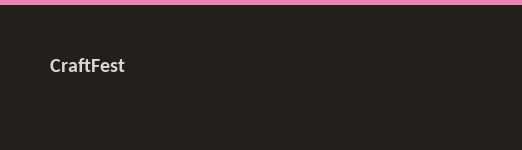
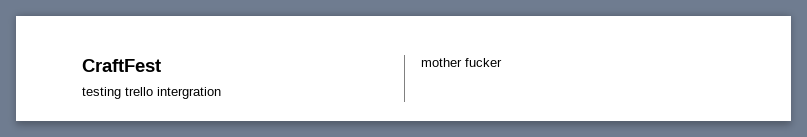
+ testing trello intergration
+ mother fucker

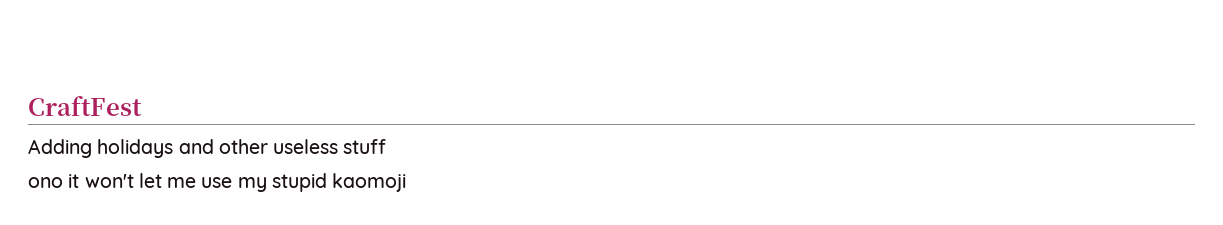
- testing trello intergration
- mother fucker
+ Adding holidays and other useless stuff
+ ono it won't let me use my stupid kaomoji

